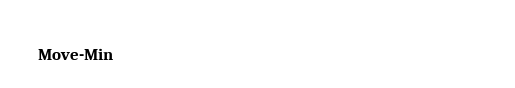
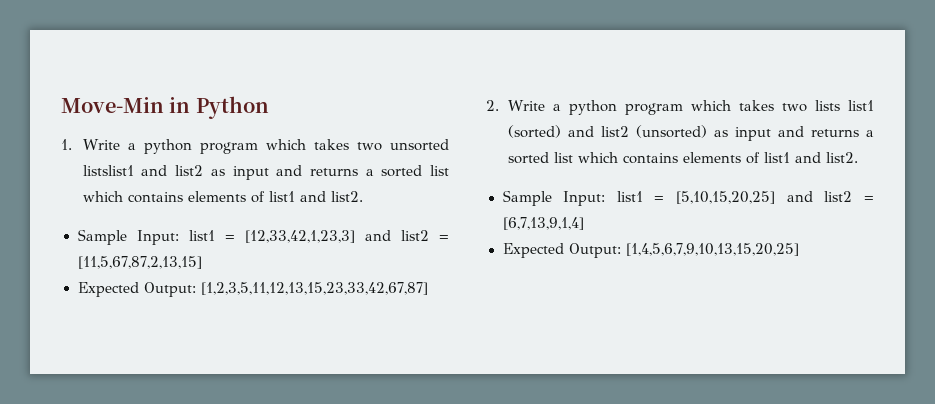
- Move-Min
+ Move-Min in Python
+ 1. Write a python program which takes two unsorted listslist1 and list2 as input and returns a sorted list which contains elements of list1 and list2.
+ Sample Input: list1 = [12,33,42,1,23,3] and list2 = [11,5,67,87,2,13,15]
+ Expected Output: [1,2,3,5,11,12,13,15,23,33,42,67,87]
+ 2. Write a python program which takes two lists list1 (sorted) and list2 (unsorted) as input and returns a sorted list which contains elements of list1 and list2.
+ Sample Input: list1 = [5,10,15,20,25] and list2 = [6,7,13,9,1,4]
+ Expected Output: [1,4,5,6,7,9,10,13,15,20,25]

